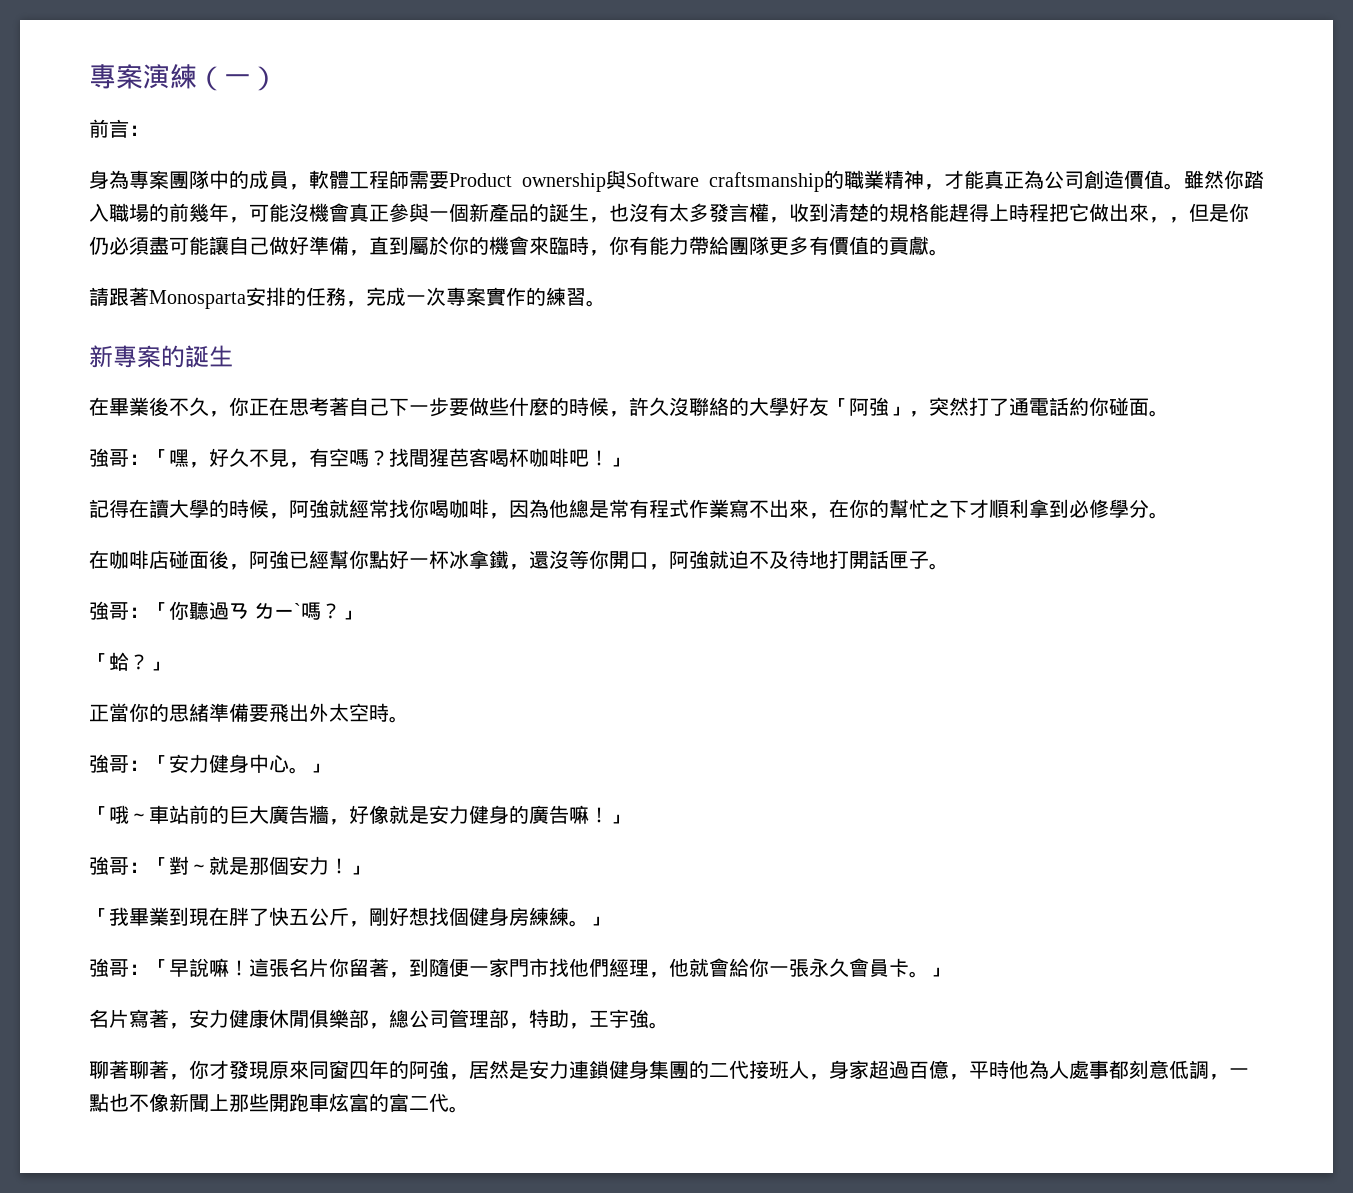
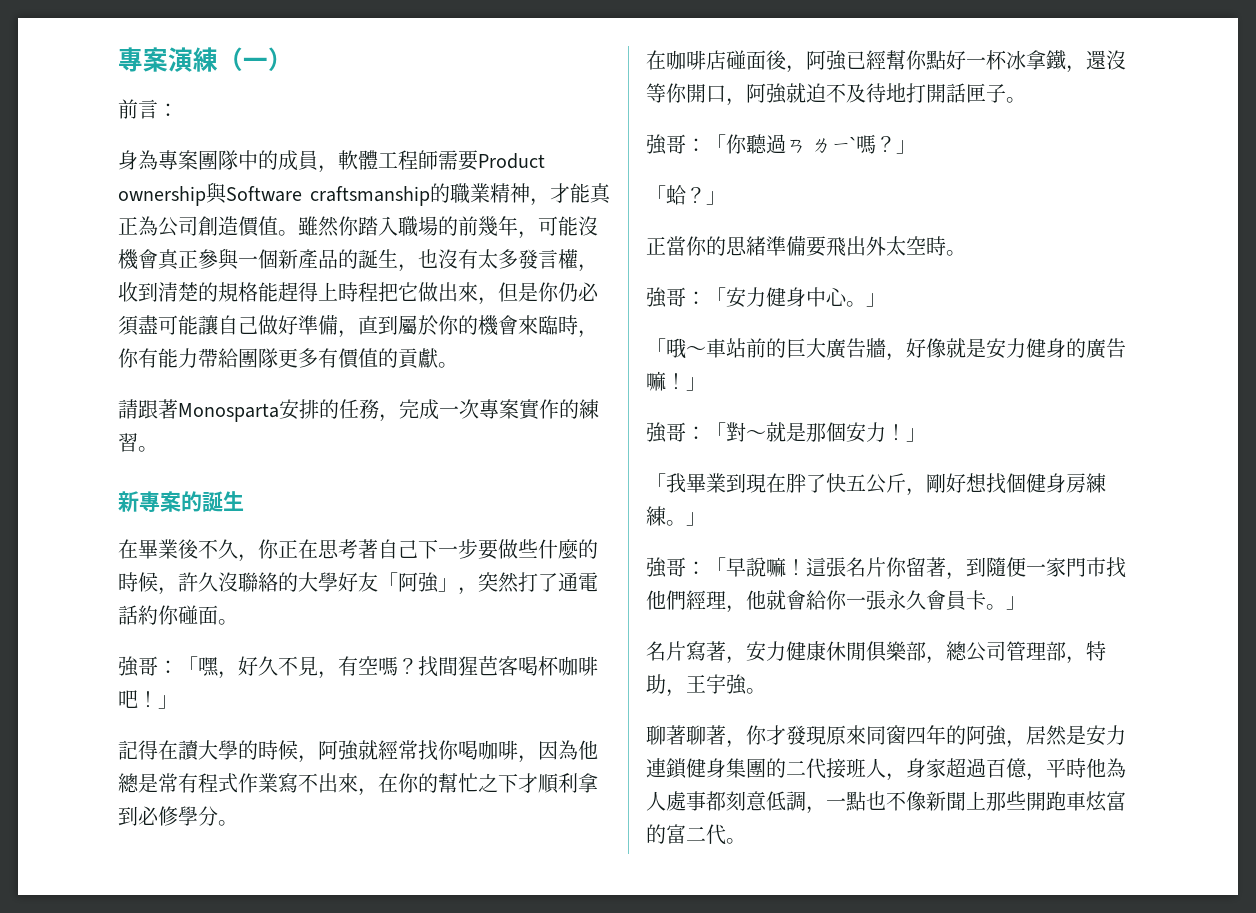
- 雖然你踏入職場的前幾年，可能沒機會真正參與一個新產品的誕生，也沒有太多發言權，收到清楚的規格能趕得上時程把它做出來，，但是你仍必須盡可能讓自己做好準備，直到屬於你的機會來臨時，你有能力帶給團隊更多有價值的貢獻。
+ 雖然你踏入職場的前幾年，可能沒機會真正參與一個新產品的誕生，也沒有太多發言權，收到清楚的規格能趕得上時程把它做出來，但是你仍必須盡可能讓自己做好準備，直到屬於你的機會來臨時，你有能力帶給團隊更多有價值的貢獻。

